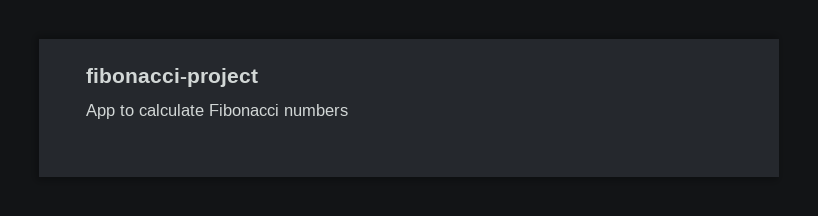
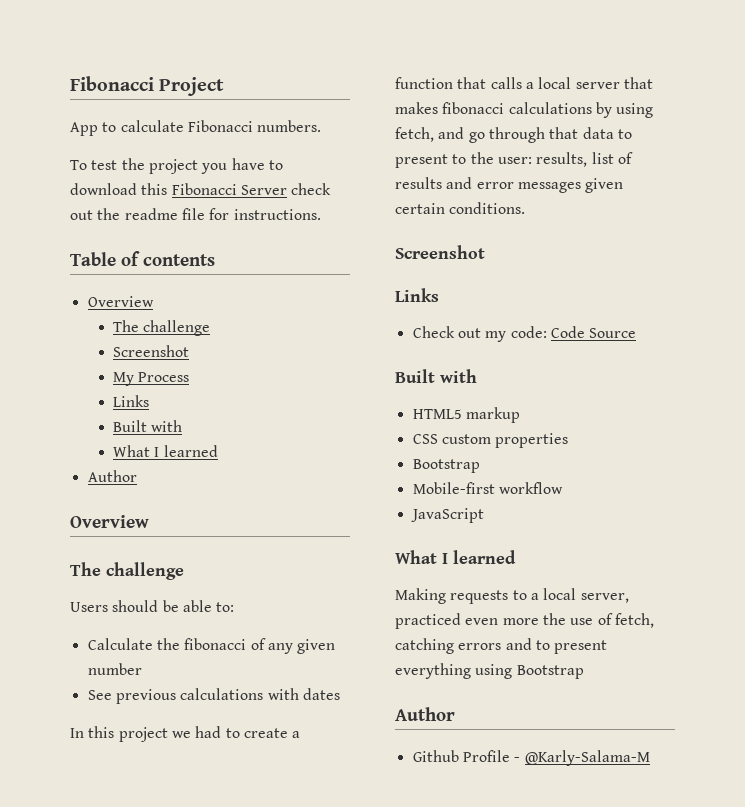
- fibonacci-project
+ Fibonacci Project
- App to calculate Fibonacci numbers
+ App to calculate Fibonacci numbers.
+ To test the project you have to download this Fibonacci Server check out the readme file for instructions.
+ Table of contents
+ Overview
+ The challenge
+ Screenshot
+ My Process
+ Links
+ Built with
+ What I learned
+ Author
+ Overview
+ The challenge
+ Users should be able to:
+ Calculate the fibonacci of any given number
+ See previous calculations with dates
+ In this project we had to create a function that calls a local server that makes fibonacci calculations by using fetch, and go through that data to present to the user: results, list of results and error messages given certain conditions.
+ Screenshot
+ Links
+ Check out my code: Code Source
+ Built with
+ HTML5 markup
+ CSS custom properties
+ Bootstrap
+ Mobile-first workflow
+ JavaScript
+ What I learned
+ Making requests to a local server, practiced even more the use of fetch, catching errors and to present everything using Bootstrap
+ Author
+ Github Profile - @Karly-Salama-M

